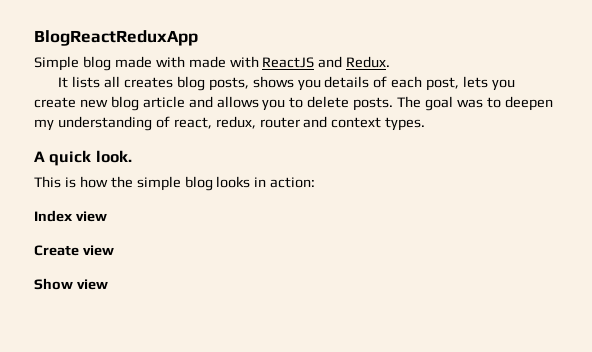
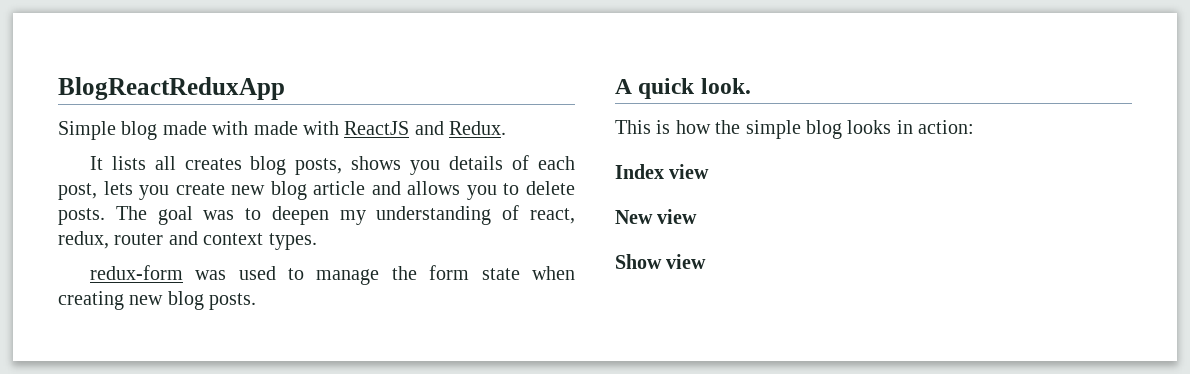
+ redux-form was used to manage the form state when creating new blog posts.
- Create view
+ New view

